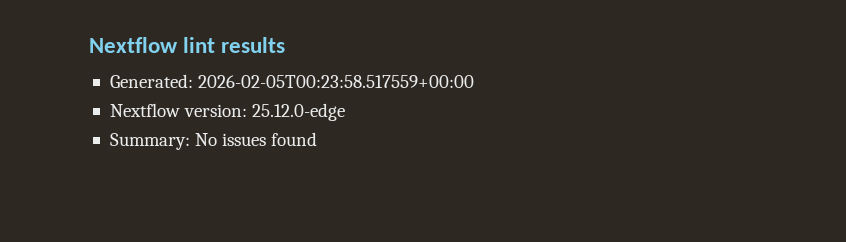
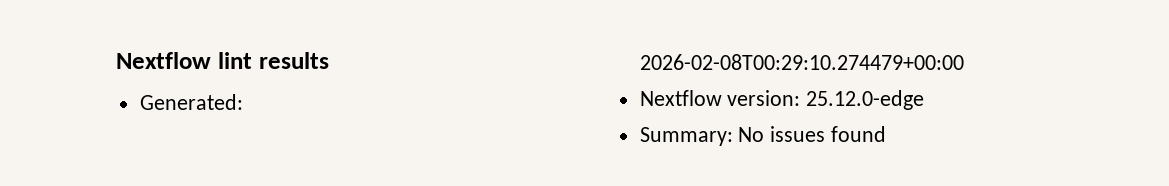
- Generated: 2026-02-05T00:23:58.517559+00:00
+ Generated: 2026-02-08T00:29:10.274479+00:00

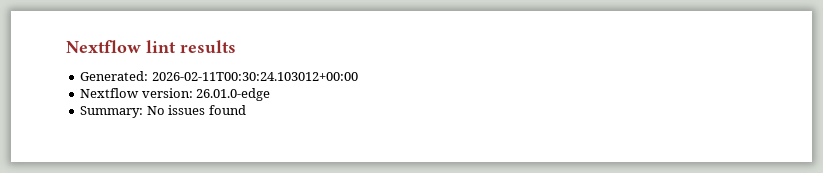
- Generated: 2026-02-08T00:29:10.274479+00:00
+ Generated: 2026-02-11T00:30:24.103012+00:00
- Nextflow version: 25.12.0-edge
+ Nextflow version: 26.01.0-edge

